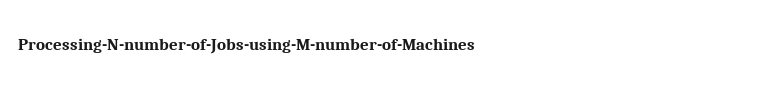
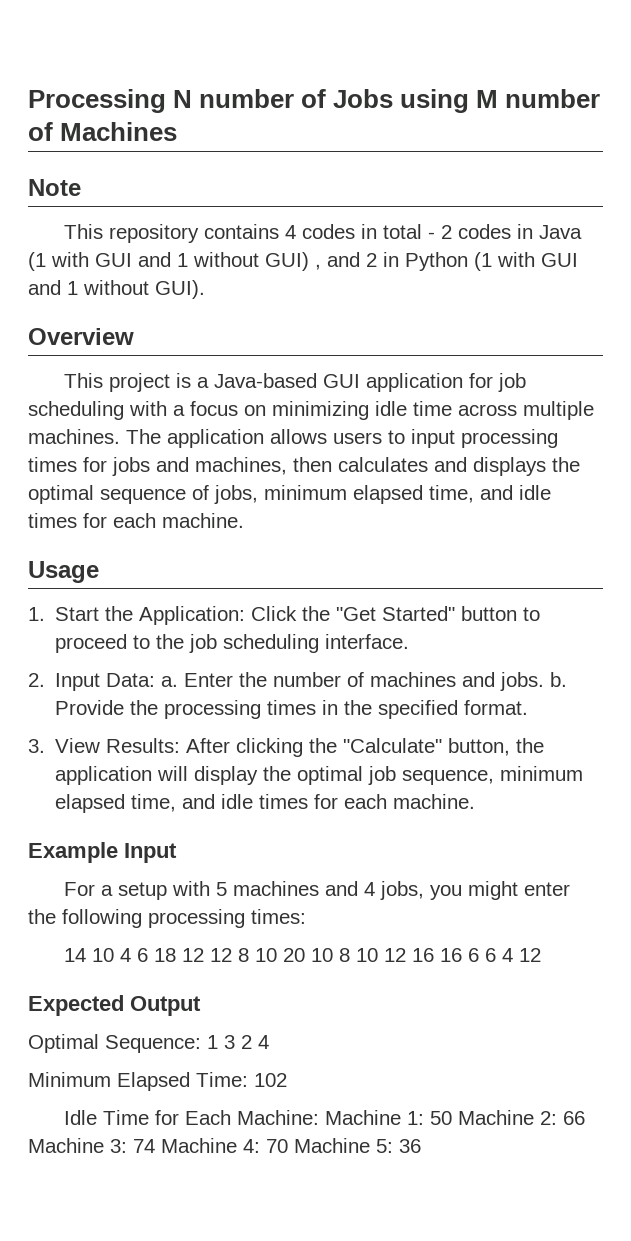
- Processing-N-number-of-Jobs-using-M-number-of-Machines
+ Processing N number of Jobs using M number of Machines
+ Note
+ This repository contains 4 codes in total - 2 codes in Java (1 with GUI and 1 without GUI) , and 2 in Python (1 with GUI and 1 without GUI).
+ Overview
+ This project is a Java-based GUI application for job scheduling with a focus on minimizing idle time across multiple machines. The application allows users to input processing times for jobs and machines, then calculates and displays the optimal sequence of jobs, minimum elapsed time, and idle times for each machine.
+ Usage
+ 1. Start the Application: Click the "Get Started" button to proceed to the job scheduling interface.
+ 2. Input Data: a. Enter the number of machines and jobs. b. Provide the processing times in the specified format.
+ 3. View Results: After clicking the "Calculate" button, the application will display the optimal job sequence, minimum elapsed time, and idle times for each machine.
+ Example Input
+ For a setup with 5 machines and 4 jobs, you might enter the following processing times:
+ 14 10 4 6 18 12 12 8 10 20 10 8 10 12 16 16 6 6 4 12
+ Expected Output
+ Optimal Sequence: 1 3 2 4
+ Minimum Elapsed Time: 102
+ Idle Time for Each Machine: Machine 1: 50 Machine 2: 66 Machine 3: 74 Machine 4: 70 Machine 5: 36

